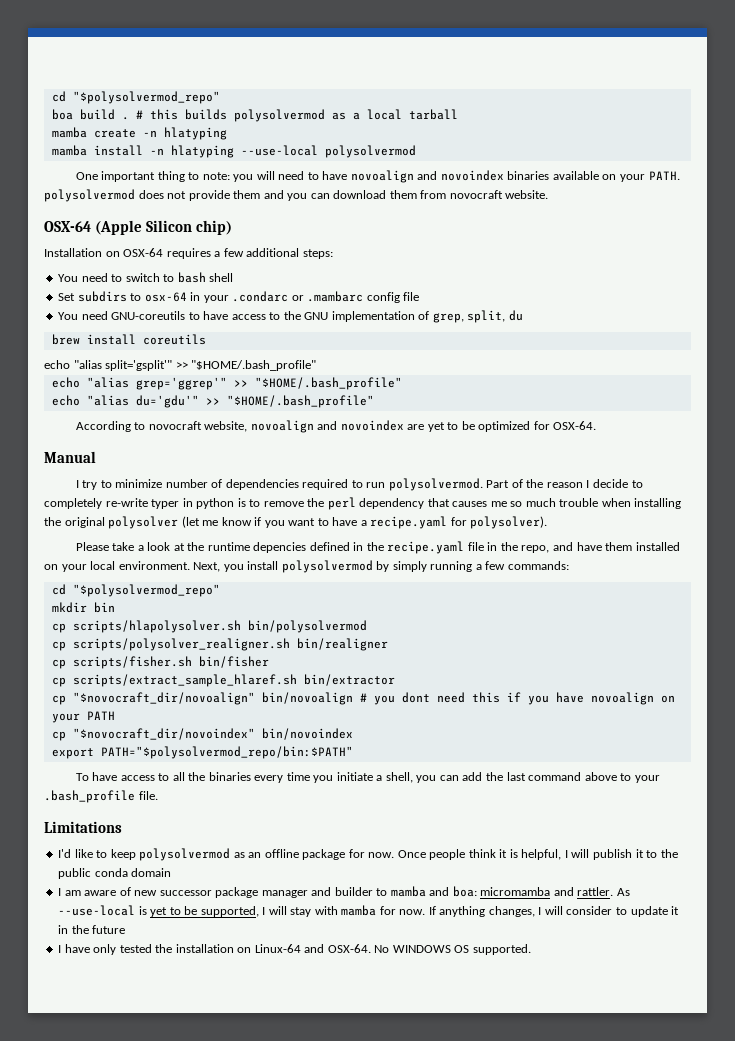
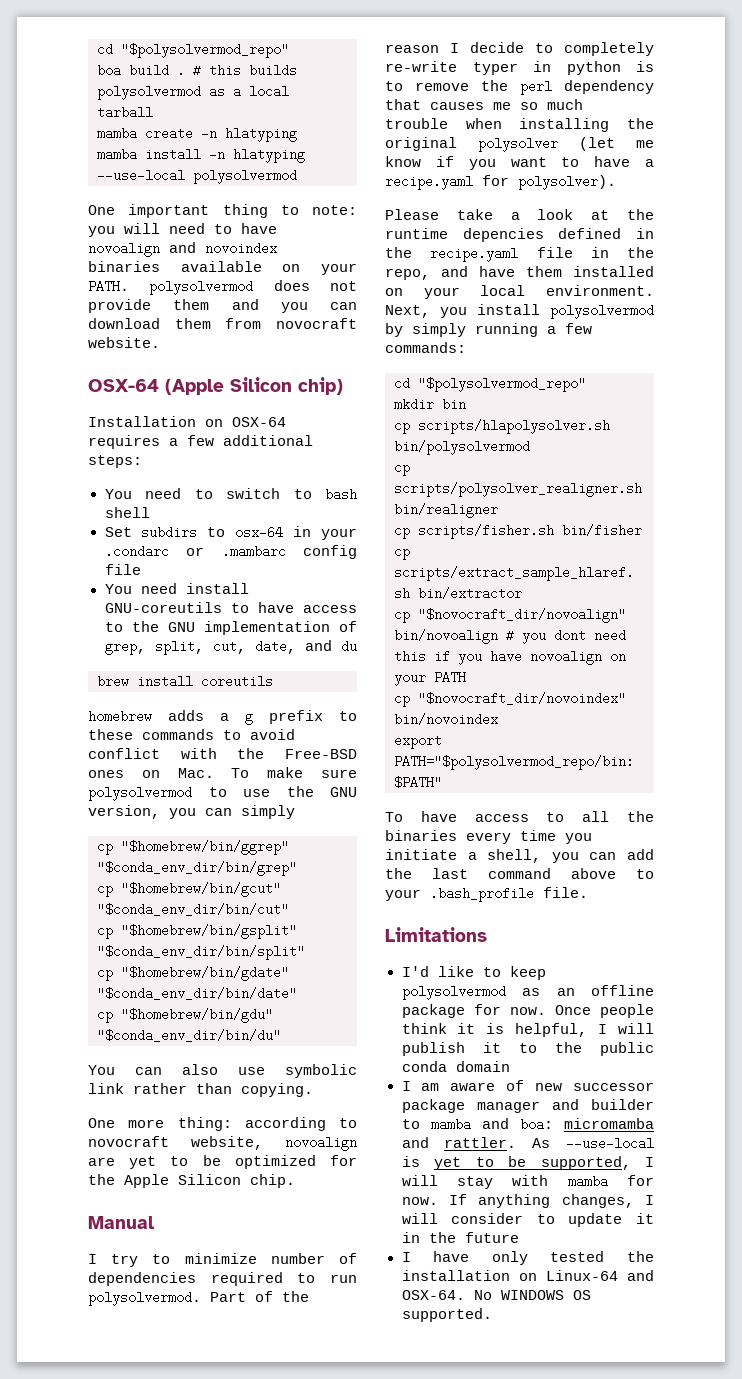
- You need GNU-coreutils to have access to the GNU implementation of grep, split, du
+ You need install GNU-coreutils to have access to the GNU implementation of grep, split, cut, date, and du
- echo "alias split='gsplit'" >> "$HOME/.bash_profile"
- echo "alias grep='ggrep'" >> "$HOME/.bash_profile"
- echo "alias du='gdu'" >> "$HOME/.bash_profile"
- According to novocraft website, novoalign and novoindex are yet to be optimized for OSX-64.
+ homebrew adds a g prefix to these commands to avoid conflict with the Free-BSD ones on Mac. To make sure polysolvermod to use the GNU version, you can simply
+ cp "$homebrew/bin/ggrep" "$conda_env_dir/bin/grep"
+ cp "$homebrew/bin/gcut" "$conda_env_dir/bin/cut"
+ cp "$homebrew/bin/gsplit" "$conda_env_dir/bin/split"
+ cp "$homebrew/bin/gdate" "$conda_env_dir/bin/date"
+ cp "$homebrew/bin/gdu" "$conda_env_dir/bin/du"
+ You can also use symbolic link rather than copying.
+ One more thing: according to novocraft website, novoalign are yet to be optimized for the Apple Silicon chip.

